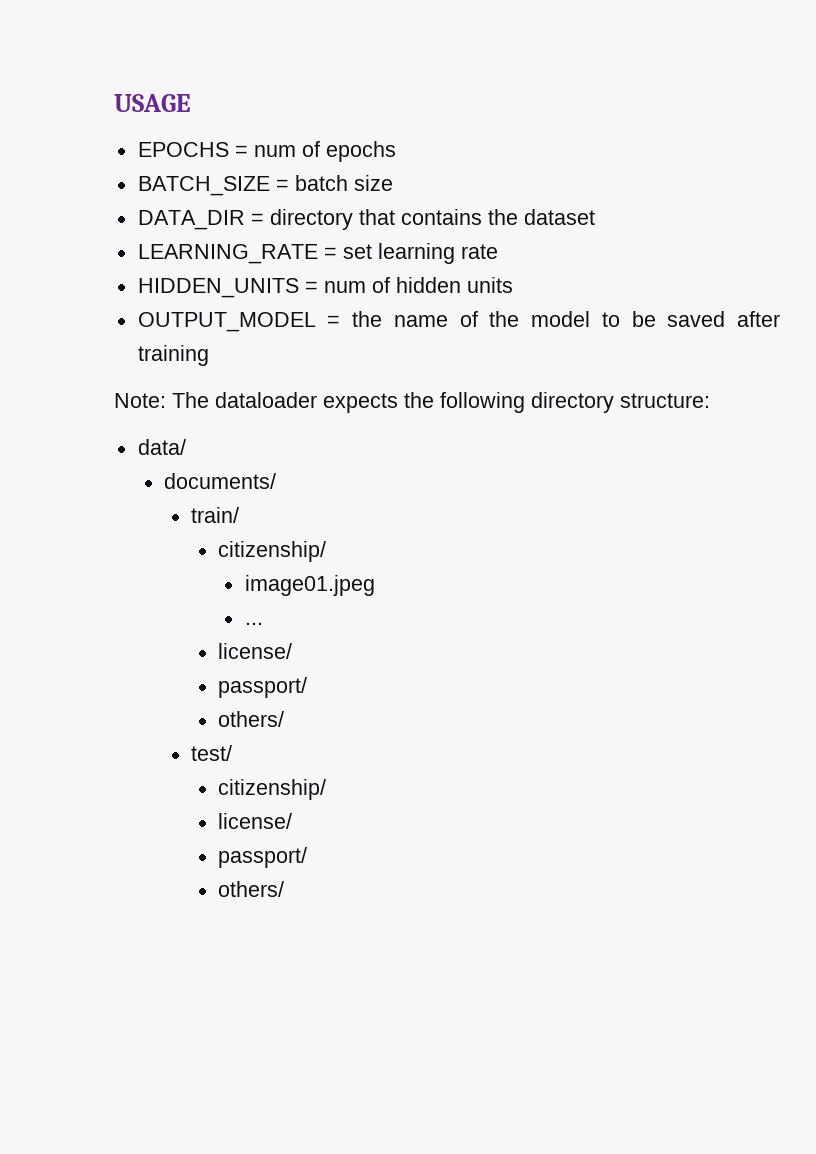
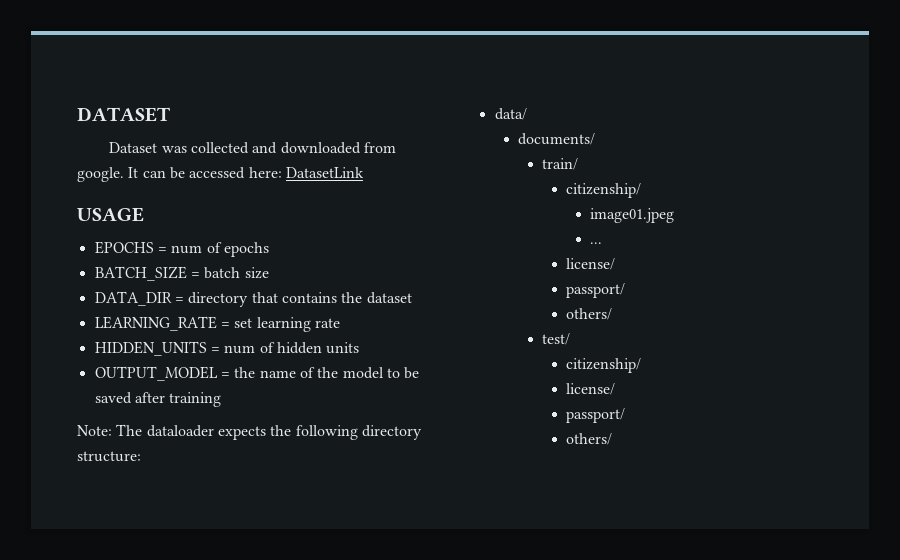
+ DATASET
+ Dataset was collected and downloaded from google. It can be accessed here: DatasetLink

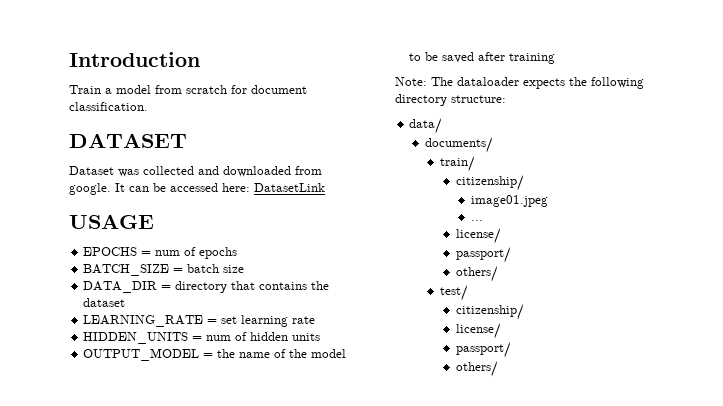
+ Introduction
+ Train a model from scratch for document classification.

